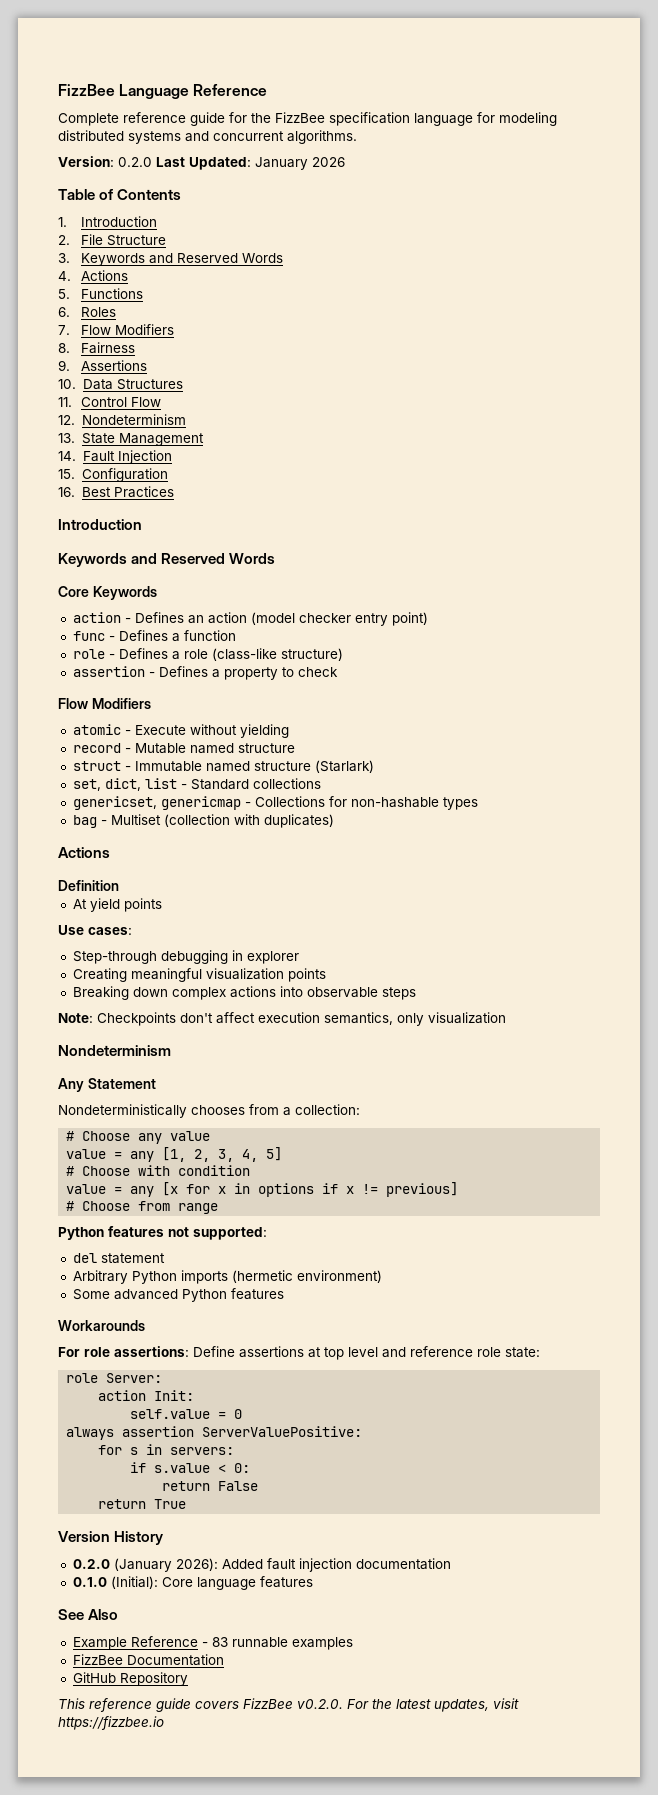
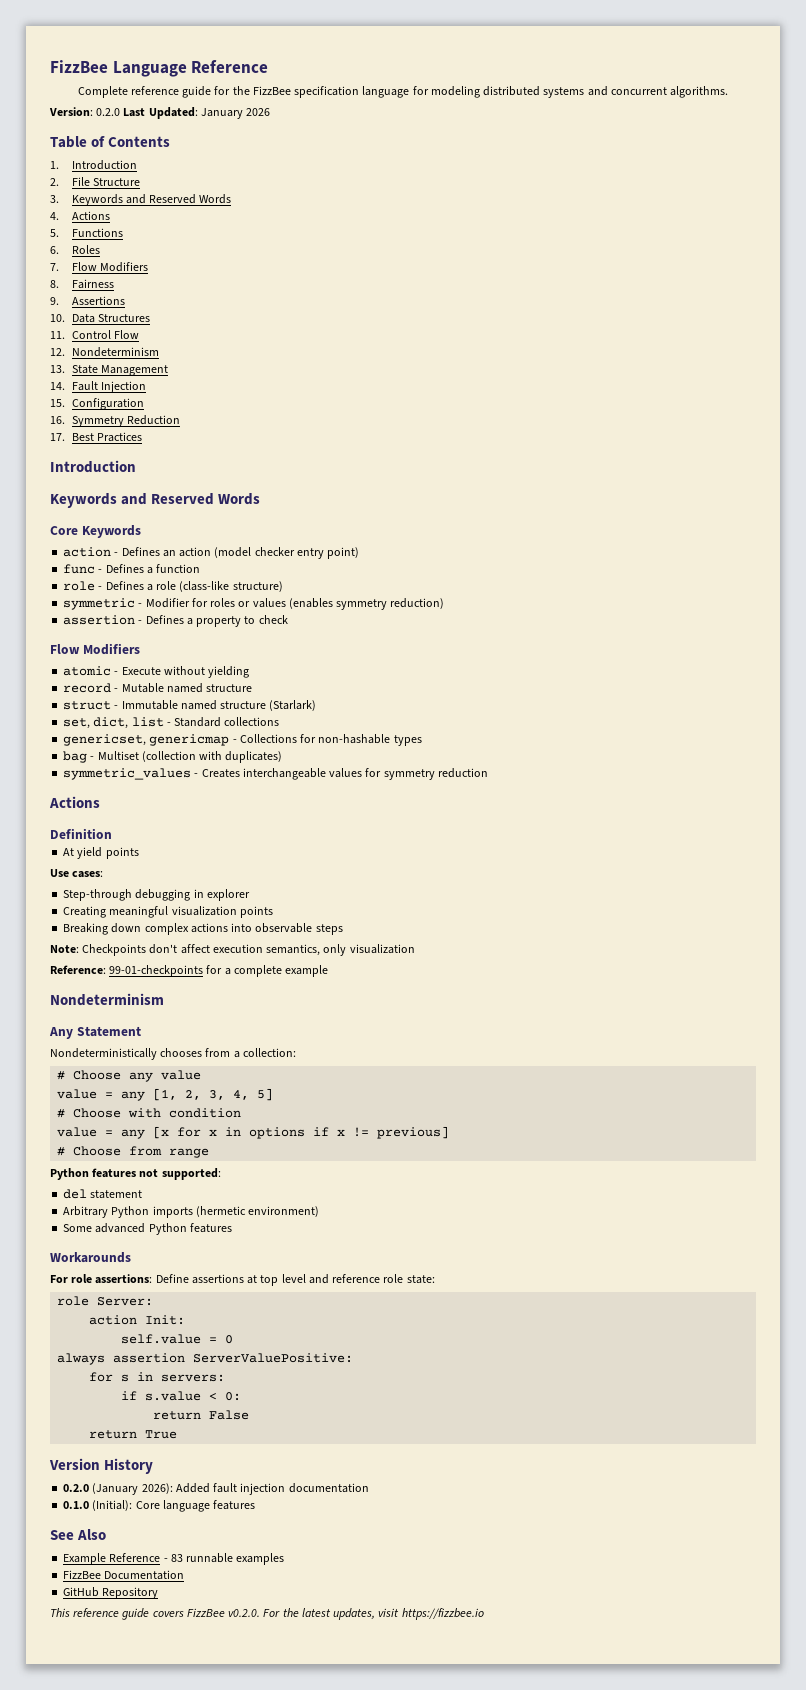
- 16. Best Practices
+ 16. Symmetry Reduction
+ 17. Best Practices
+ symmetric - Modifier for roles or values (enables symmetry reduction)
+ symmetric_values - Creates interchangeable values for symmetry reduction
+ Reference: 99-01-checkpoints for a complete example

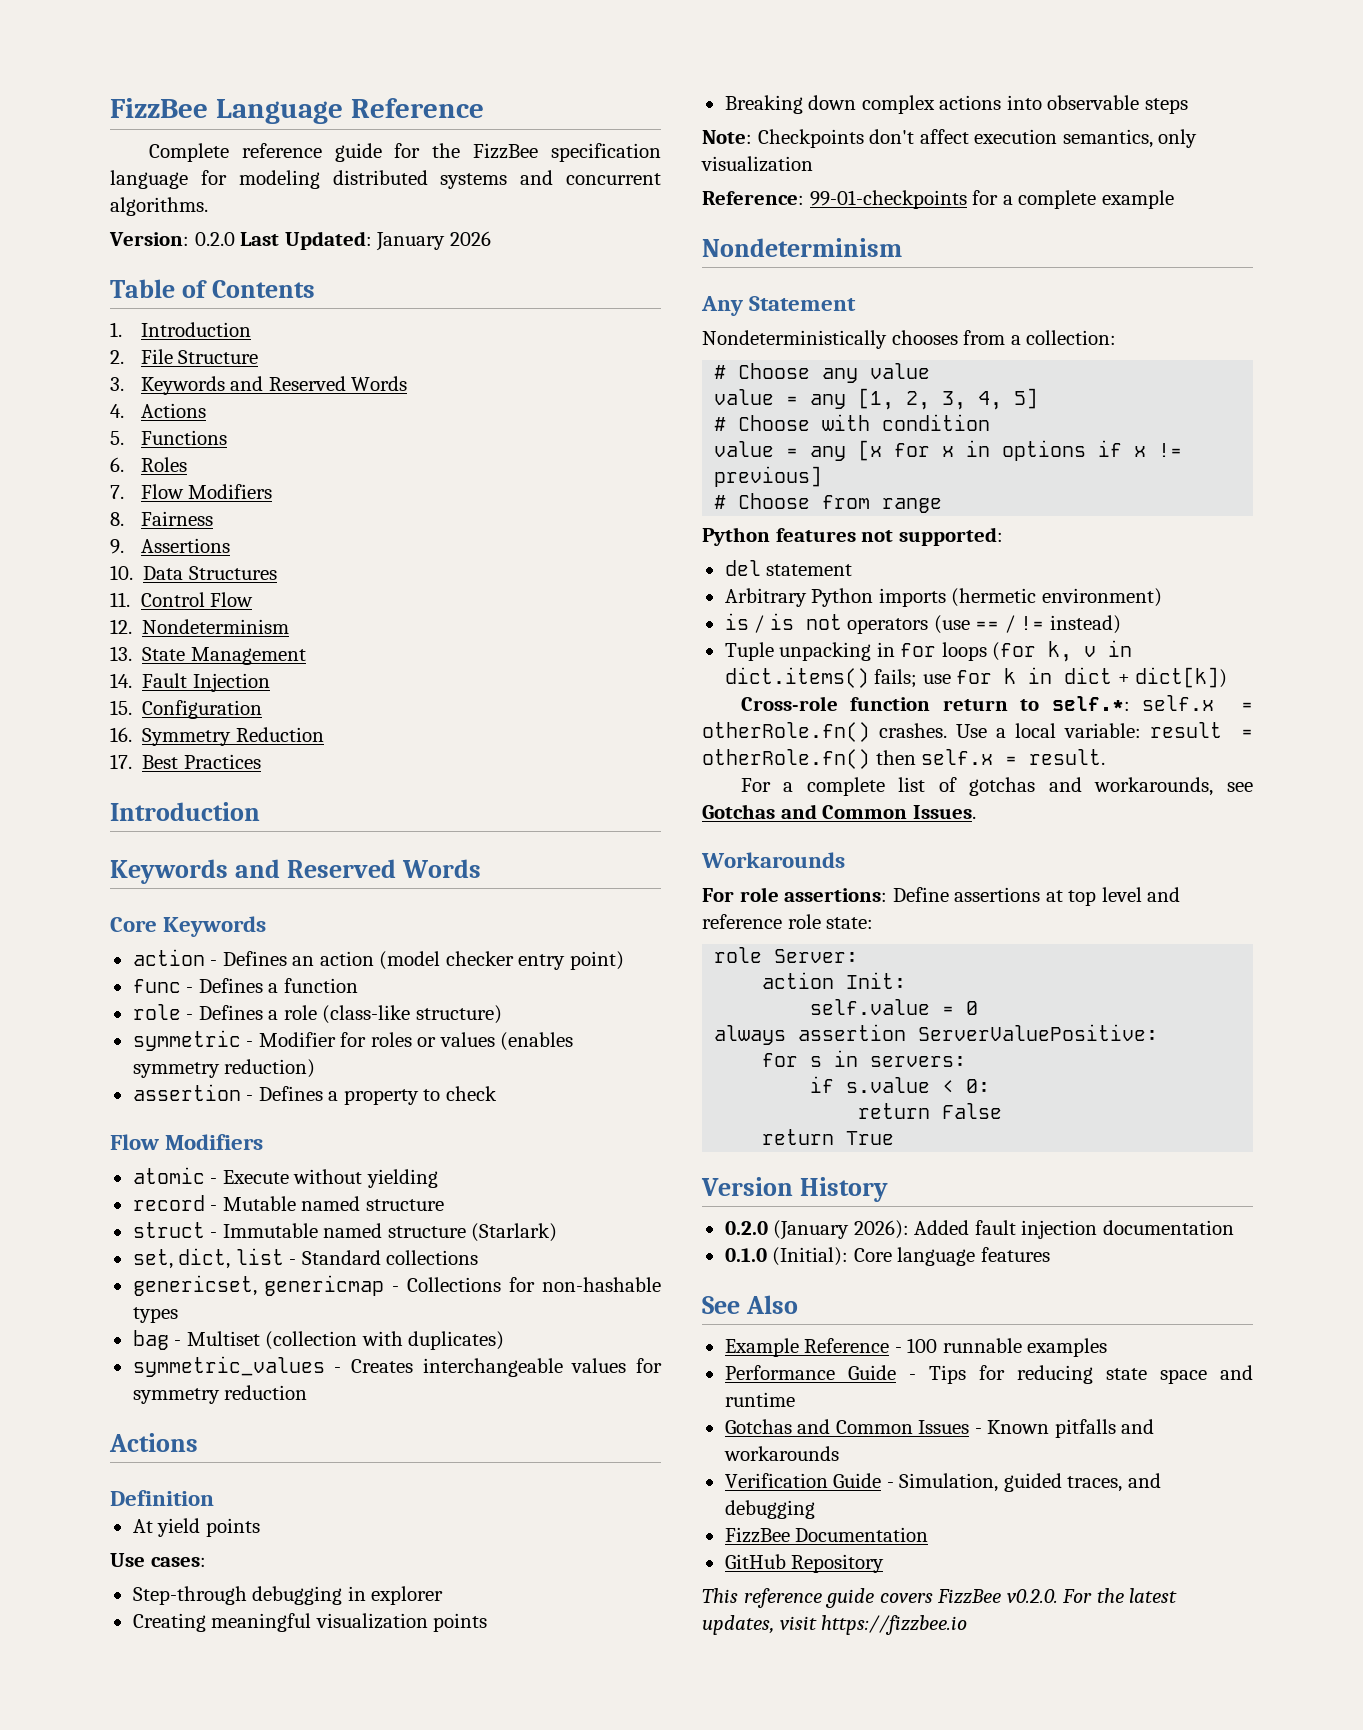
- Some advanced Python features
+ is / is not operators (use == / != instead)
+ Tuple unpacking in for loops (for k, v in dict.items() fails; use for k in dict + dict[k])
+ Cross-role function return to self.*: self.x = otherRole.fn() crashes. Use a local variable: result = otherRole.fn() then self.x = result.
+ For a complete list of gotchas and workarounds, see Gotchas and Common Issues.
- Example Reference - 83 runnable examples
+ Example Reference - 100 runnable examples
+ Performance Guide - Tips for reducing state space and runtime
+ Gotchas and Common Issues - Known pitfalls and workarounds
+ Verification Guide - Simulation, guided traces, and debugging

